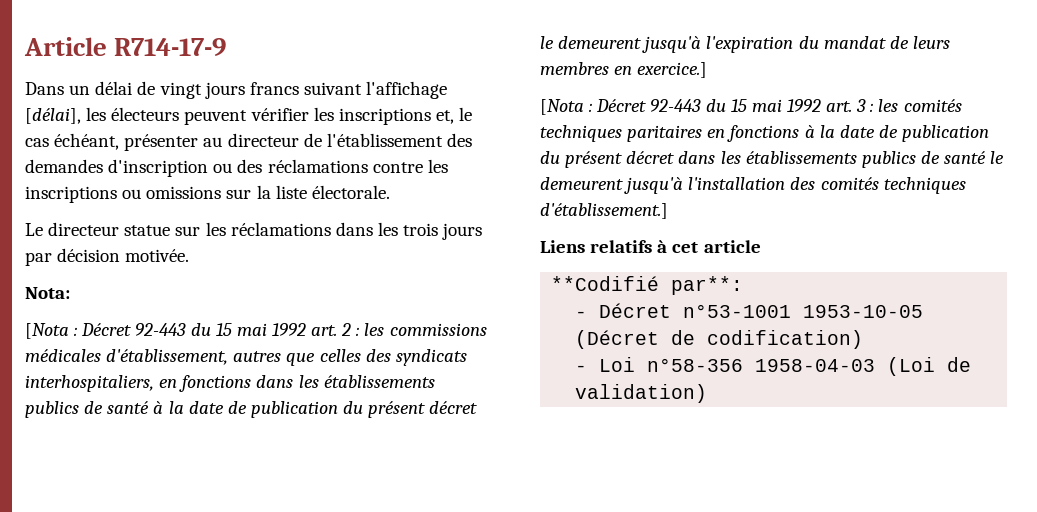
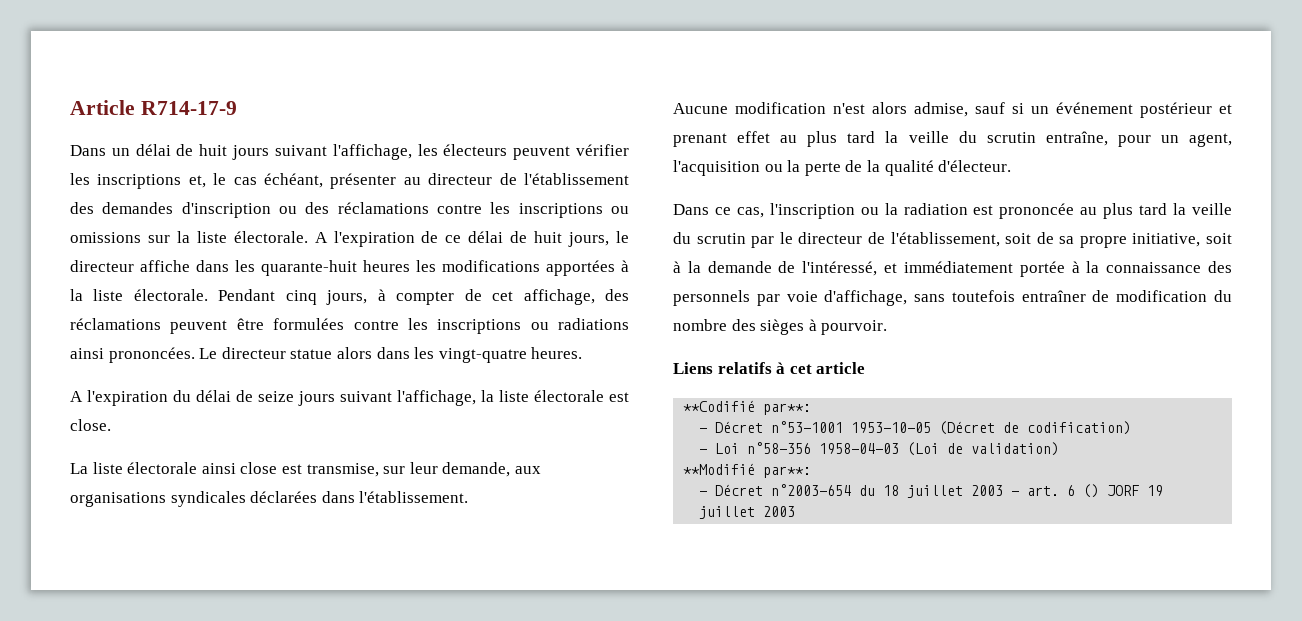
- Dans un délai de vingt jours francs suivant l'affichage [délai], les électeurs peuvent vérifier les inscriptions et, le cas échéant, présenter au directeur de l'établissement des demandes d'inscription ou des réclamations contre les inscriptions ou omissions sur la liste électorale.
- Le directeur statue sur les réclamations dans les trois jours par décision motivée.
- Nota:
- [Nota : Décret 92-443 du 15 mai 1992 art. 2 : les commissions médicales d'établissement, autres que celles des syndicats interhospitaliers, en fonctions dans les établissements publics de santé à la date de publication du présent décret le demeurent jusqu'à l'expiration du mandat de leurs membres en exercice.]
- [Nota : Décret 92-443 du 15 mai 1992 art. 3 : les comités techniques paritaires en fonctions à la date de publication du présent décret dans les établissements publics de santé le demeurent jusqu'à l'installation des comités techniques d'établissement.]
+ Dans un délai de huit jours suivant l'affichage, les électeurs peuvent vérifier les inscriptions et, le cas échéant, présenter au directeur de l'établissement des demandes d'inscription ou des réclamations contre les inscriptions ou omissions sur la liste électorale. A l'expiration de ce délai de huit jours, le directeur affiche dans les quarante-huit heures les modifications apportées à la liste électorale. Pendant cinq jours, à compter de cet affichage, des réclamations peuvent être formulées contre les inscriptions ou radiations ainsi prononcées. Le directeur statue alors dans les vingt-quatre heures.
+ A l'expiration du délai de seize jours suivant l'affichage, la liste électorale est close.
+ La liste électorale ainsi close est transmise, sur leur demande, aux organisations syndicales déclarées dans l'établissement.
+ Aucune modification n'est alors admise, sauf si un événement postérieur et prenant effet au plus tard la veille du scrutin entraîne, pour un agent, l'acquisition ou la perte de la qualité d'électeur.
+ Dans ce cas, l'inscription ou la radiation est prononcée au plus tard la veille du scrutin par le directeur de l'établissement, soit de sa propre initiative, soit à la demande de l'intéressé, et immédiatement portée à la connaissance des personnels par voie d'affichage, sans toutefois entraîner de modification du nombre des sièges à pourvoir.
+ **Modifié par**:
+ - Décret n°2003-654 du 18 juillet 2003 - art. 6 () JORF 19 juillet 2003

